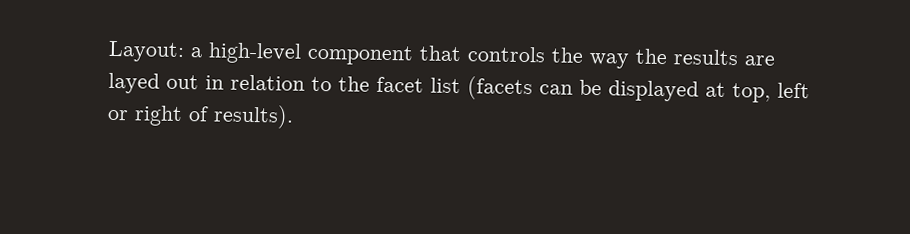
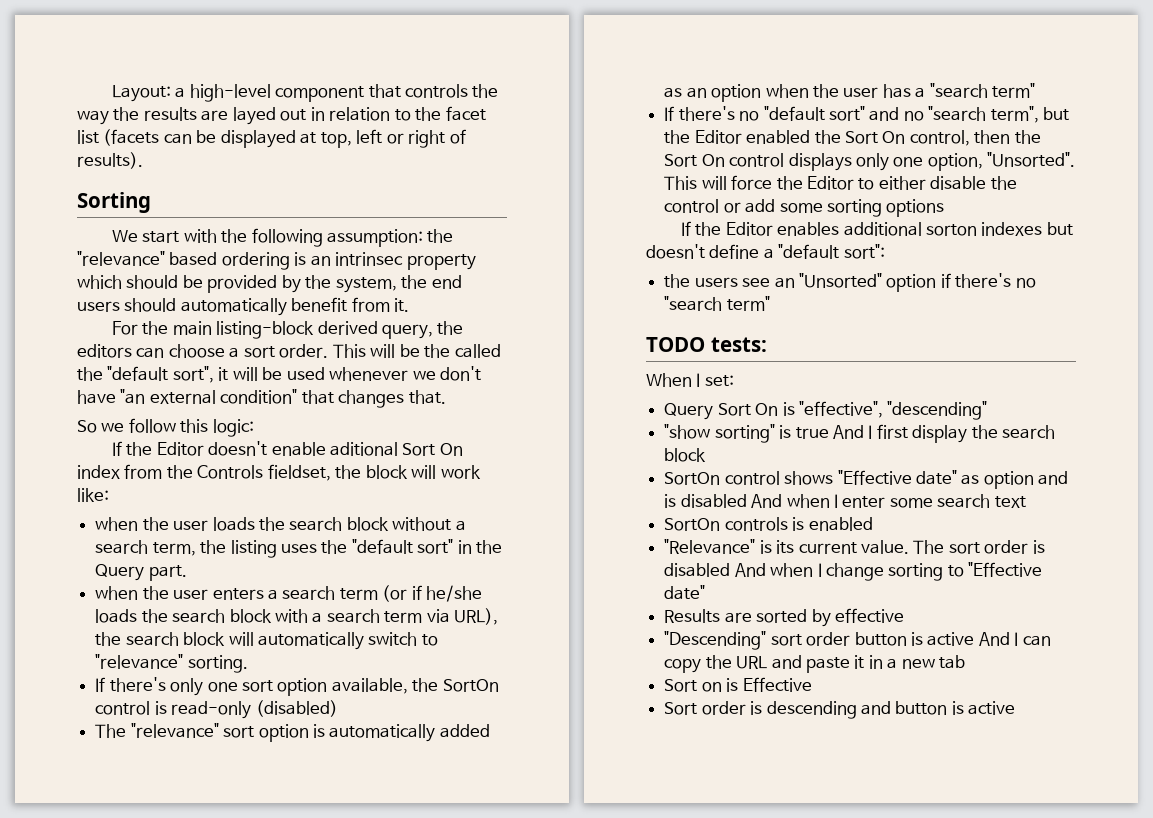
+ Sorting
+ We start with the following assumption: the "relevance" based ordering is an intrinsec property which should be provided by the system, the end users should automatically benefit from it.
+ For the main listing-block derived query, the editors can choose a sort order. This will be the called the "default sort", it will be used whenever we don't have "an external condition" that changes that.
+ So we follow this logic:
+ If the Editor doesn't enable aditional Sort On index from the Controls fieldset, the block will work like:
+ when the user loads the search block without a search term, the listing uses the "default sort" in the Query part.
+ when the user enters a search term (or if he/she loads the search block with a search term via URL), the search block will automatically switch to "relevance" sorting.
+ If there's only one sort option available, the SortOn control is read-only (disabled)
+ The "relevance" sort option is automatically added as an option when the user has a "search term"
+ If there's no "default sort" and no "search term", but the Editor enabled the Sort On control, then the Sort On control displays only one option, "Unsorted". This will force the Editor to either disable the control or add some sorting options
+ If the Editor enables additional sorton indexes but doesn't define a "default sort":
+ the users see an "Unsorted" option if there's no "search term"
+ TODO tests:
+ When I set:
+ Query Sort On is "effective", "descending"
+ "show sorting" is true And I first display the search block
+ SortOn control shows "Effective date" as option and is disabled And when I enter some search text
+ SortOn controls is enabled
+ "Relevance" is its current value. The sort order is disabled And when I change sorting to "Effective date"
+ Results are sorted by effective
+ "Descending" sort order button is active And I can copy the URL and paste it in a new tab
+ Sort on is Effective
+ Sort order is descending and button is active

